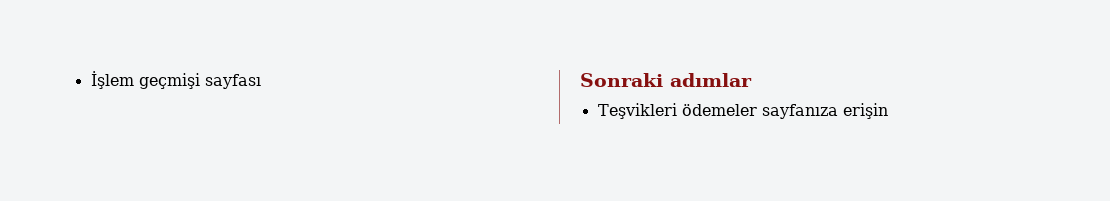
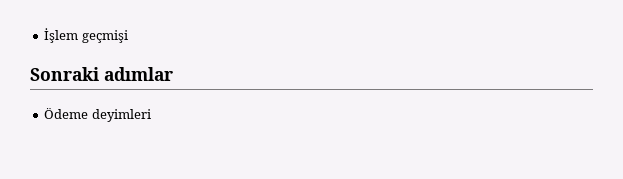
- İşlem geçmişi sayfası
+ İşlem geçmişi
- Teşvikleri ödemeler sayfanıza erişin
+ Ödeme deyimleri

